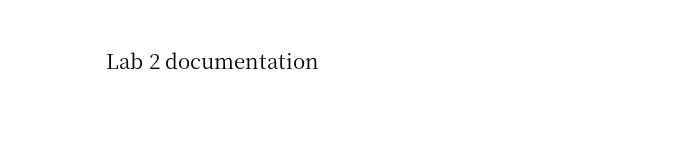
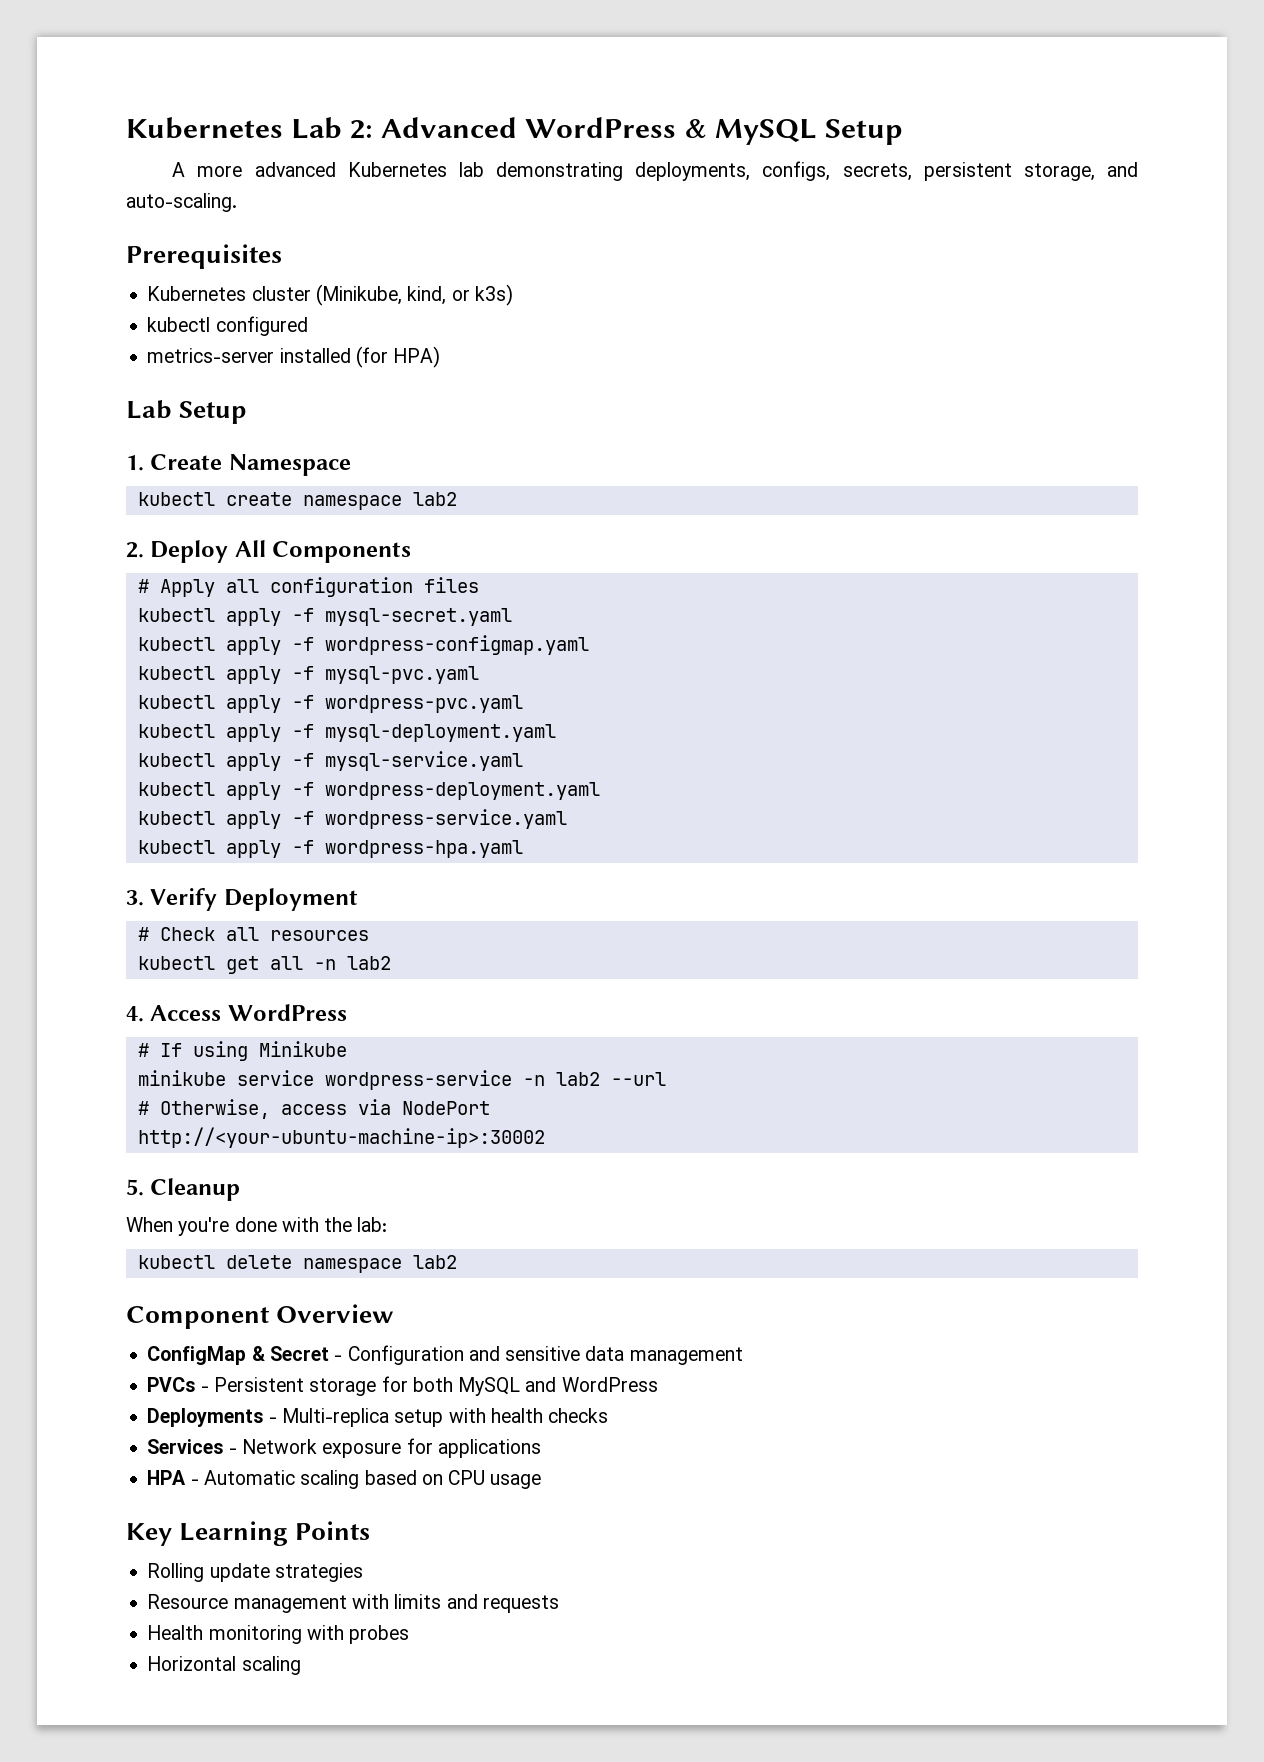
- Lab 2 documentation
+ Kubernetes Lab 2: Advanced WordPress & MySQL Setup
+ A more advanced Kubernetes lab demonstrating deployments, configs, secrets, persistent storage, and auto-scaling.
+ Prerequisites
+ Kubernetes cluster (Minikube, kind, or k3s)
+ kubectl configured
+ metrics-server installed (for HPA)
+ Lab Setup
+ 1. Create Namespace
+ kubectl create namespace lab2
+ 2. Deploy All Components
+ # Apply all configuration files
+ kubectl apply -f mysql-secret.yaml
+ kubectl apply -f wordpress-configmap.yaml
+ kubectl apply -f mysql-pvc.yaml
+ kubectl apply -f wordpress-pvc.yaml
+ kubectl apply -f mysql-deployment.yaml
+ kubectl apply -f mysql-service.yaml
+ kubectl apply -f wordpress-deployment.yaml
+ kubectl apply -f wordpress-service.yaml
+ kubectl apply -f wordpress-hpa.yaml
+ 3. Verify Deployment
+ # Check all resources
+ kubectl get all -n lab2
+ 4. Access WordPress
+ # If using Minikube
+ minikube service wordpress-service -n lab2 --url
+ # Otherwise, access via NodePort
+ http://<your-ubuntu-machine-ip>:30002
+ 5. Cleanup
+ When you're done with the lab:
+ kubectl delete namespace lab2
+ Component Overview
+ ConfigMap & Secret - Configuration and sensitive data management
+ PVCs - Persistent storage for both MySQL and WordPress
+ Deployments - Multi-replica setup with health checks
+ Services - Network exposure for applications
+ HPA - Automatic scaling based on CPU usage
+ Key Learning Points
+ Rolling update strategies
+ Resource management with limits and requests
+ Health monitoring with probes
+ Horizontal scaling

